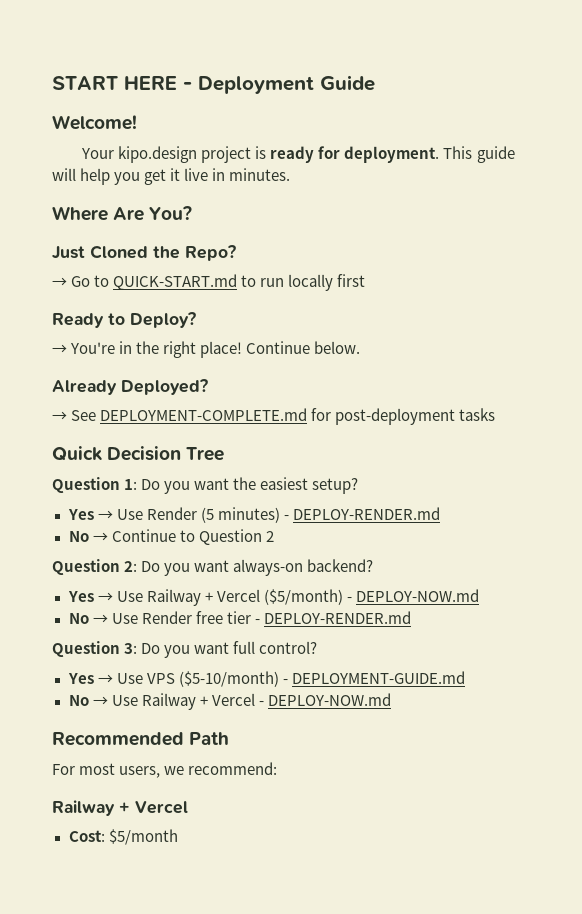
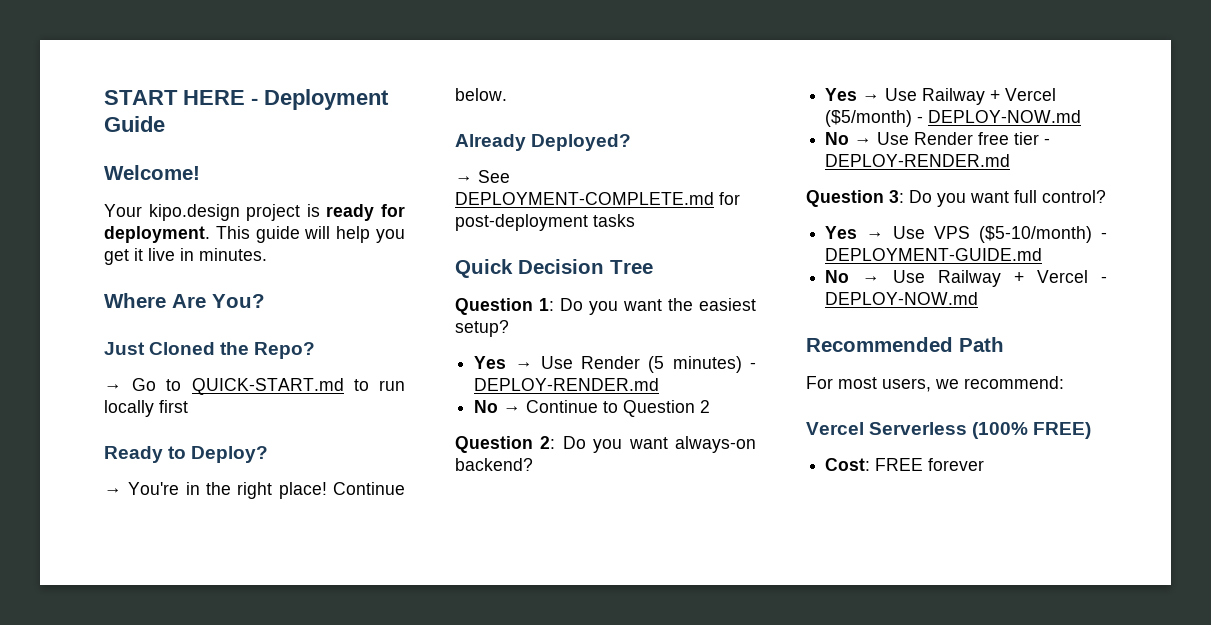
  For most users, we recommend:
- Railway + Vercel
+ Vercel Serverless (100% FREE)
- Cost: $5/month
+ Cost: FREE forever

